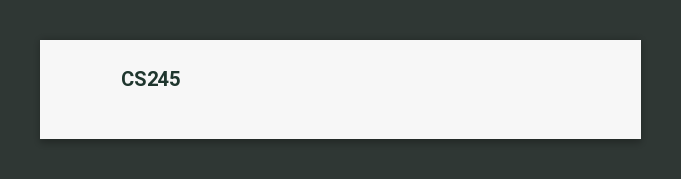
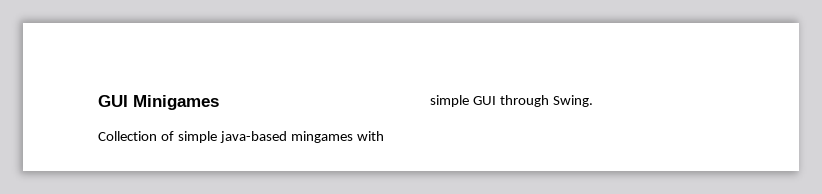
- CS245
+ GUI Minigames
+ Collection of simple java-based mingames with simple GUI through Swing.

